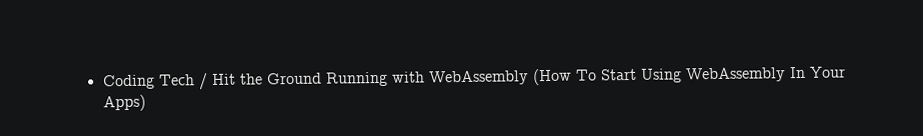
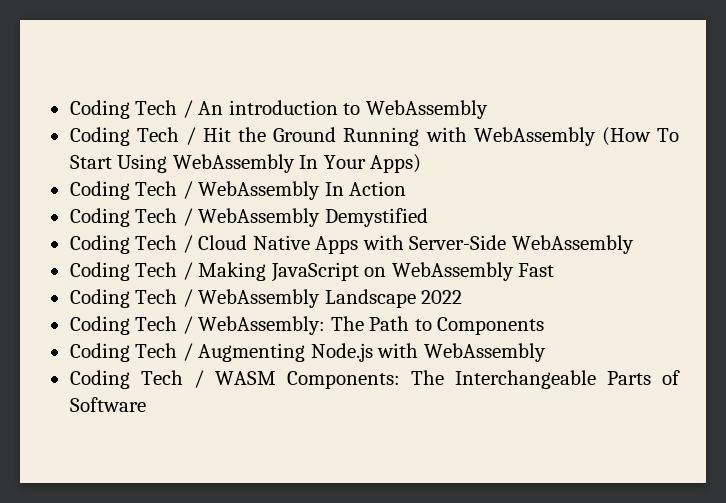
+ Coding Tech / An introduction to WebAssembly
+ Coding Tech / WebAssembly In Action
+ Coding Tech / WebAssembly Demystified
+ Coding Tech / Cloud Native Apps with Server-Side WebAssembly
+ Coding Tech / Making JavaScript on WebAssembly Fast
+ Coding Tech / WebAssembly Landscape 2022
+ Coding Tech / WebAssembly: The Path to Components
+ Coding Tech / Augmenting Node.js with WebAssembly
+ Coding Tech / WASM Components: The Interchangeable Parts of Software

